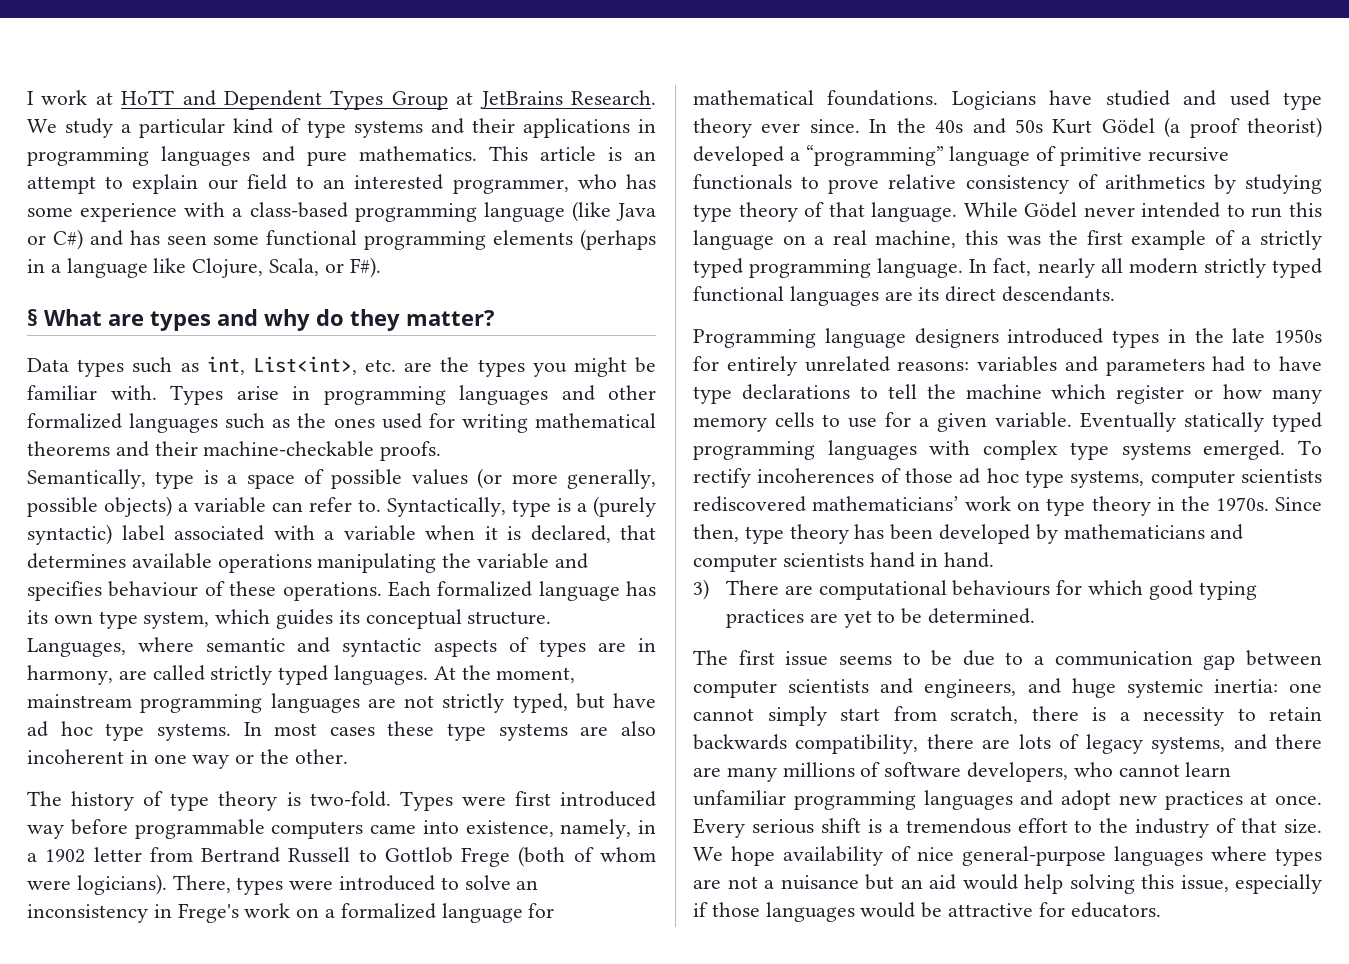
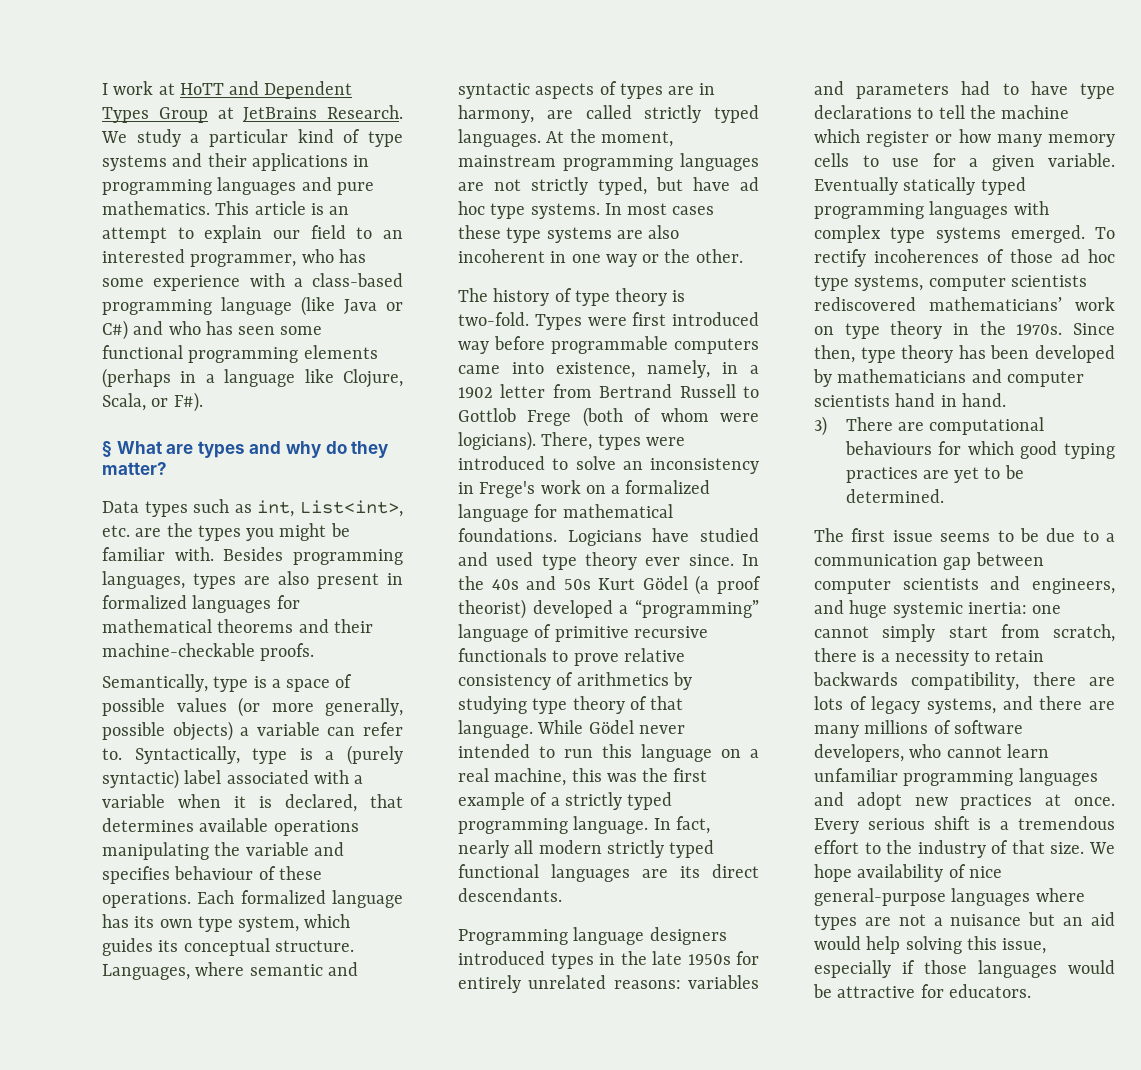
- This article is an attempt to explain our field to an interested programmer, who has some experience with a class-based programming language (like Java or C#) and has seen some functional programming elements (perhaps in a language like Clojure, Scala, or F#).
+ This article is an attempt to explain our field to an interested programmer, who has some experience with a class-based programming language (like Java or C#) and who has seen some functional programming elements (perhaps in a language like Clojure, Scala, or F#).
- Types arise in programming languages and other formalized languages such as the ones used for writing mathematical theorems and their machine-checkable proofs.
+ Besides programming languages, types are also present in formalized languages for mathematical theorems and their machine-checkable proofs.

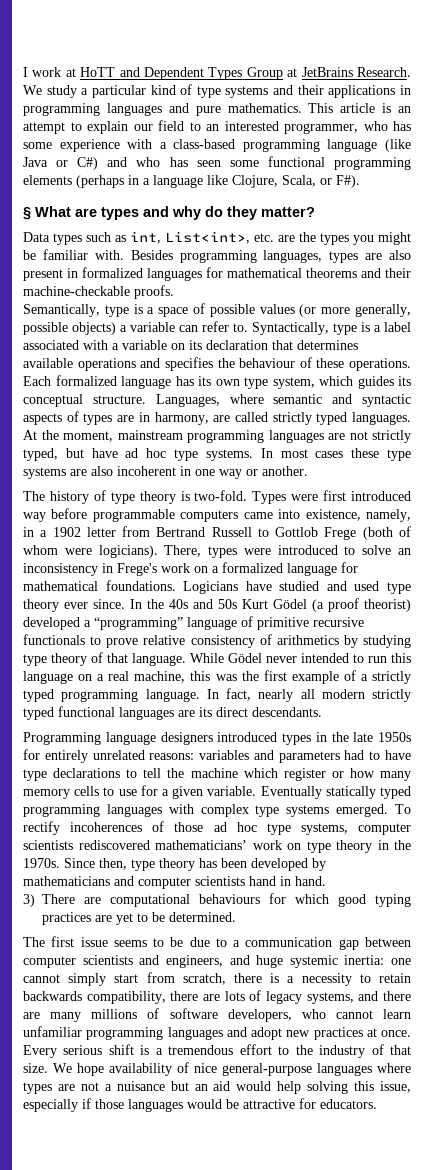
- Syntactically, type is a (purely syntactic) label associated with a variable when it is declared, that determines available operations manipulating the variable and specifies behaviour of these operations.
+ Syntactically, type is a label associated with a variable on its declaration that determines available operations and specifies the behaviour of these operations.
- In most cases these type systems are also incoherent in one way or the other.
+ In most cases these type systems are also incoherent in one way or another.

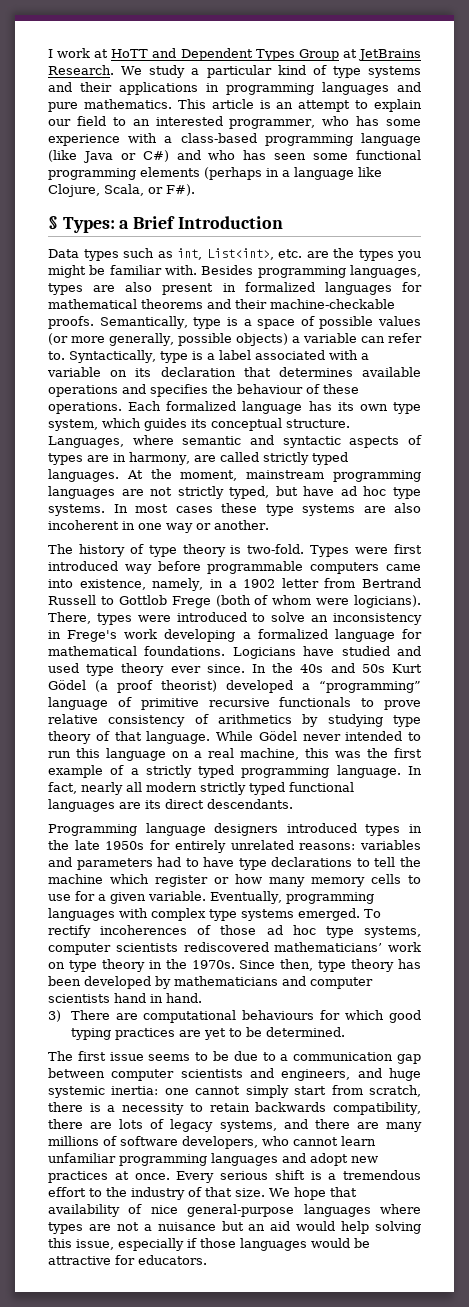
- § What are types and why do they matter?
+ § Types: a Brief Introduction
- Besides programming languages, types are also present in formalized languages for mathematical theorems and their machine-checkable proofs.
- Semantically, type is a space of possible values (or more generally, possible objects) a variable can refer to.
+ Besides programming languages, types are also present in formalized languages for mathematical theorems and their machine-checkable proofs. Semantically, type is a space of possible values (or more generally, possible objects) a variable can refer to.
- There, types were introduced to solve an inconsistency in Frege's work on a formalized language for mathematical foundations.
+ There, types were introduced to solve an inconsistency in Frege's work developing a formalized language for mathematical foundations.
- Eventually statically typed programming languages with complex type systems emerged.
+ Eventually, programming languages with complex type systems emerged.
- We hope availability of nice general-purpose languages where types are not a nuisance but an aid would help solving this issue, especially if those languages would be attractive for educators.
+ We hope that availability of nice general-purpose languages where types are not a nuisance but an aid would help solving this issue, especially if those languages would be attractive for educators.

